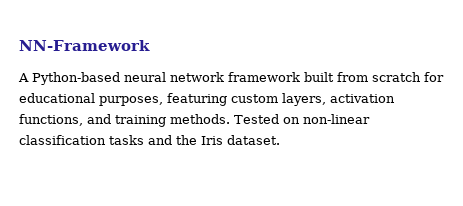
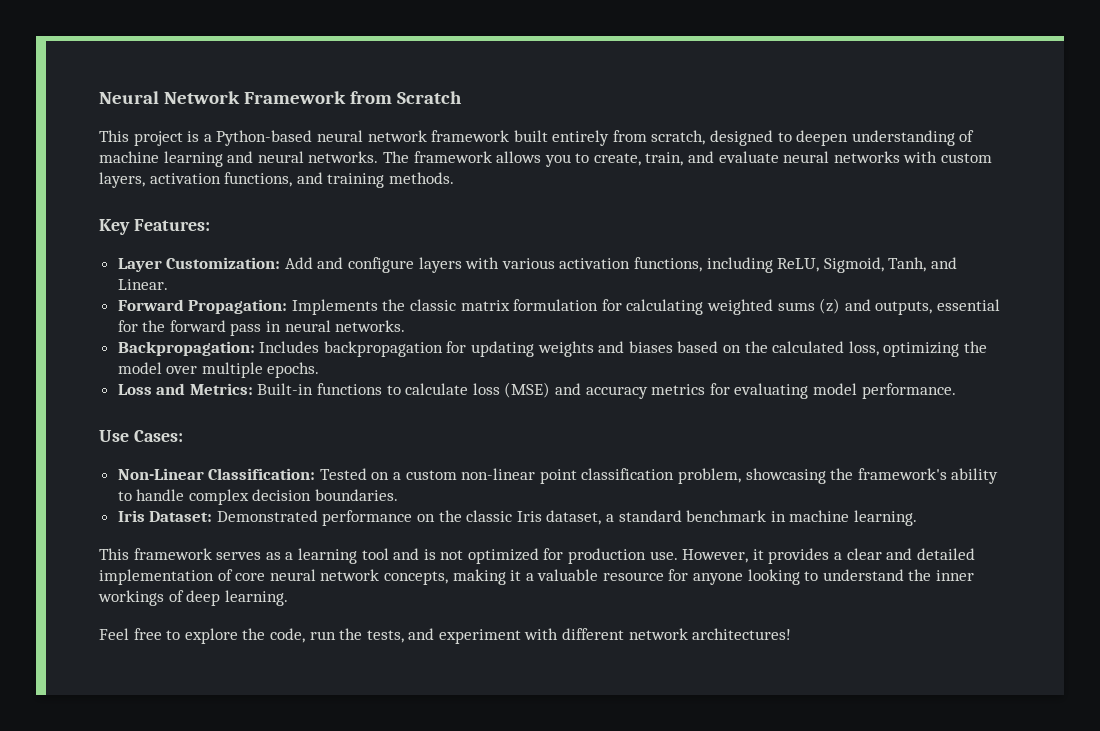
- NN-Framework
- A Python-based neural network framework built from scratch for educational purposes, featuring custom layers, activation functions, and training methods. Tested on non-linear classification tasks and the Iris dataset.
+ Neural Network Framework from Scratch
+ This project is a Python-based neural network framework built entirely from scratch, designed to deepen understanding of machine learning and neural networks. The framework allows you to create, train, and evaluate neural networks with custom layers, activation functions, and training methods.
+ Key Features:
+ Layer Customization: Add and configure layers with various activation functions, including ReLU, Sigmoid, Tanh, and Linear.
+ Forward Propagation: Implements the classic matrix formulation for calculating weighted sums (z) and outputs, essential for the forward pass in neural networks.
+ Backpropagation: Includes backpropagation for updating weights and biases based on the calculated loss, optimizing the model over multiple epochs.
+ Loss and Metrics: Built-in functions to calculate loss (MSE) and accuracy metrics for evaluating model performance.
+ Use Cases:
+ Non-Linear Classification: Tested on a custom non-linear point classification problem, showcasing the framework's ability to handle complex decision boundaries.
+ Iris Dataset: Demonstrated performance on the classic Iris dataset, a standard benchmark in machine learning.
+ This framework serves as a learning tool and is not optimized for production use. However, it provides a clear and detailed implementation of core neural network concepts, making it a valuable resource for anyone looking to understand the inner workings of deep learning.
+ Feel free to explore the code, run the tests, and experiment with different network architectures!

